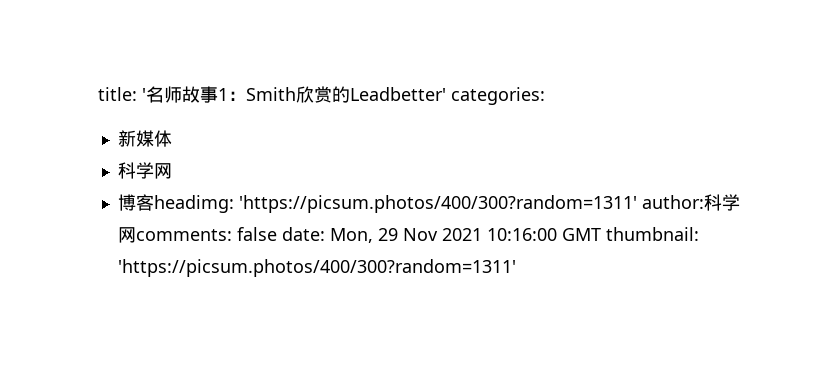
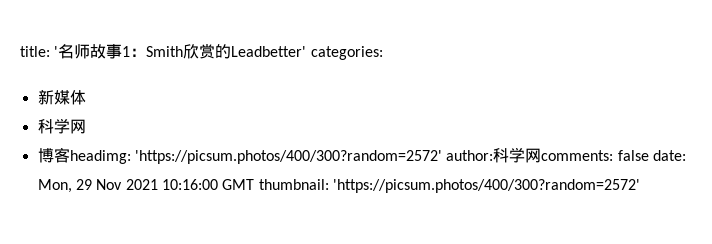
- 博客headimg: 'https://picsum.photos/400/300?random=1311' author:科学网comments: false date: Mon, 29 Nov 2021 10:16:00 GMT thumbnail: 'https://picsum.photos/400/300?random=1311'
+ 博客headimg: 'https://picsum.photos/400/300?random=2572' author:科学网comments: false date: Mon, 29 Nov 2021 10:16:00 GMT thumbnail: 'https://picsum.photos/400/300?random=2572'

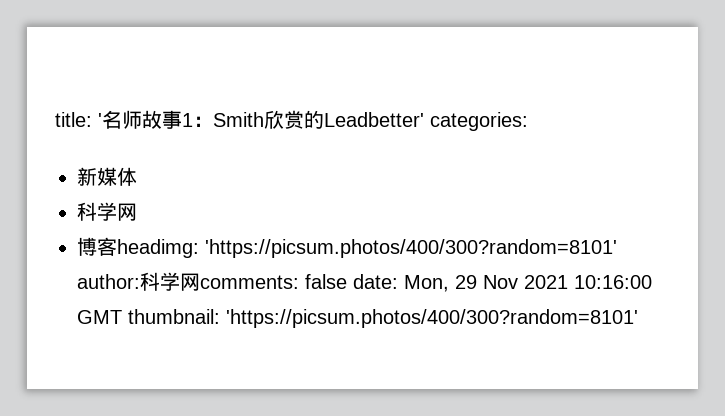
- 博客headimg: 'https://picsum.photos/400/300?random=2572' author:科学网comments: false date: Mon, 29 Nov 2021 10:16:00 GMT thumbnail: 'https://picsum.photos/400/300?random=2572'
+ 博客headimg: 'https://picsum.photos/400/300?random=8101' author:科学网comments: false date: Mon, 29 Nov 2021 10:16:00 GMT thumbnail: 'https://picsum.photos/400/300?random=8101'

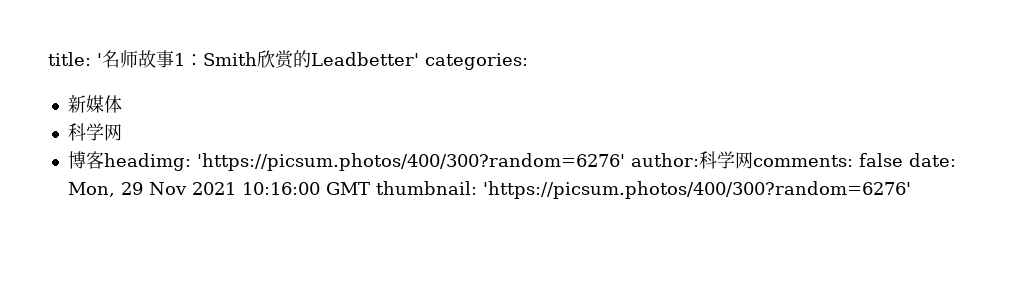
- 博客headimg: 'https://picsum.photos/400/300?random=8101' author:科学网comments: false date: Mon, 29 Nov 2021 10:16:00 GMT thumbnail: 'https://picsum.photos/400/300?random=8101'
+ 博客headimg: 'https://picsum.photos/400/300?random=6276' author:科学网comments: false date: Mon, 29 Nov 2021 10:16:00 GMT thumbnail: 'https://picsum.photos/400/300?random=6276'

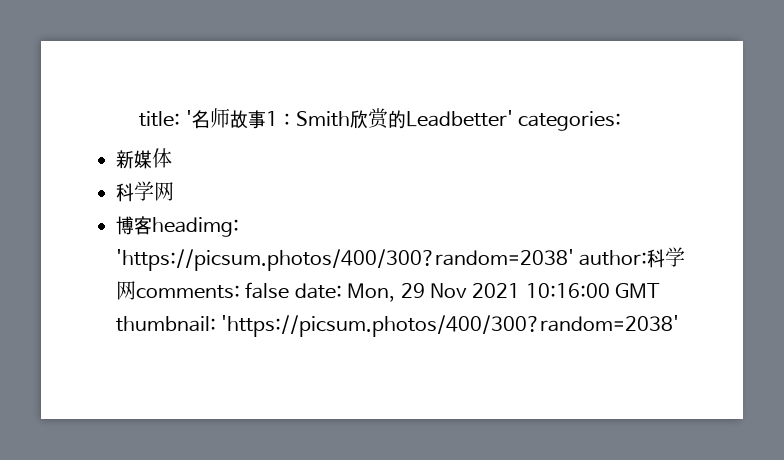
- 博客headimg: 'https://picsum.photos/400/300?random=6276' author:科学网comments: false date: Mon, 29 Nov 2021 10:16:00 GMT thumbnail: 'https://picsum.photos/400/300?random=6276'
+ 博客headimg: 'https://picsum.photos/400/300?random=2038' author:科学网comments: false date: Mon, 29 Nov 2021 10:16:00 GMT thumbnail: 'https://picsum.photos/400/300?random=2038'

